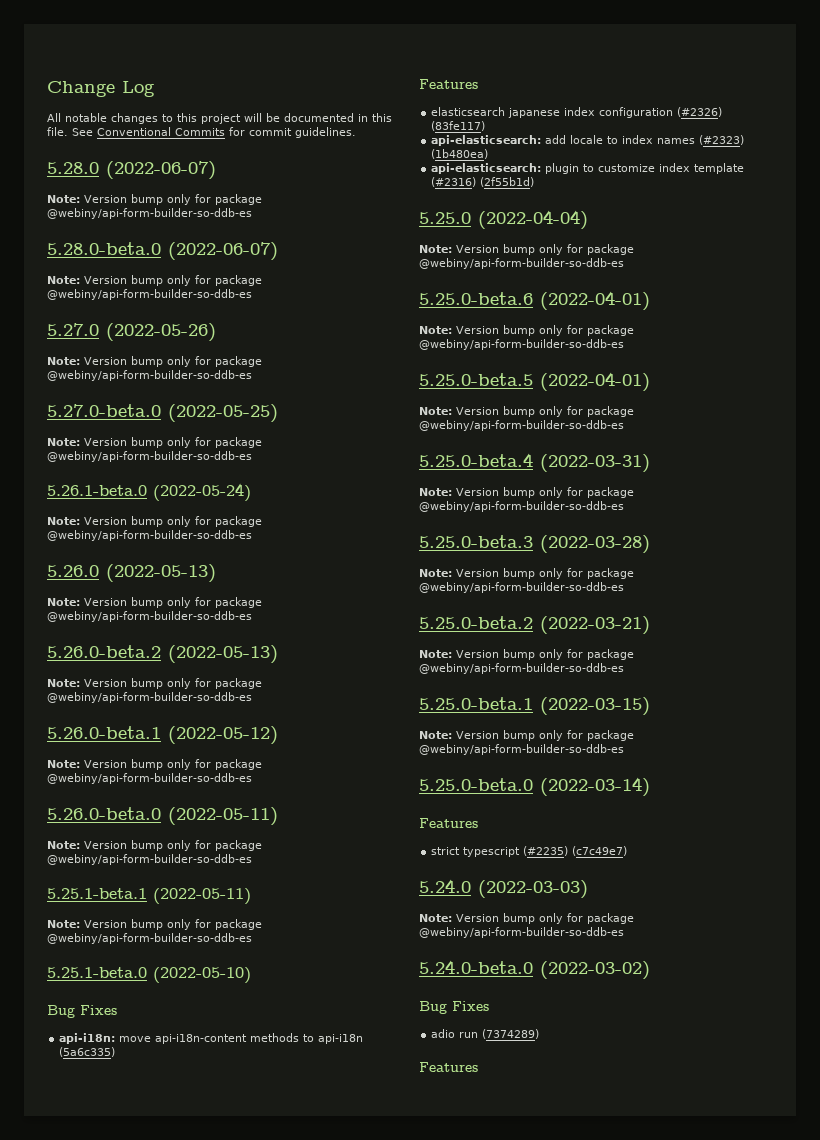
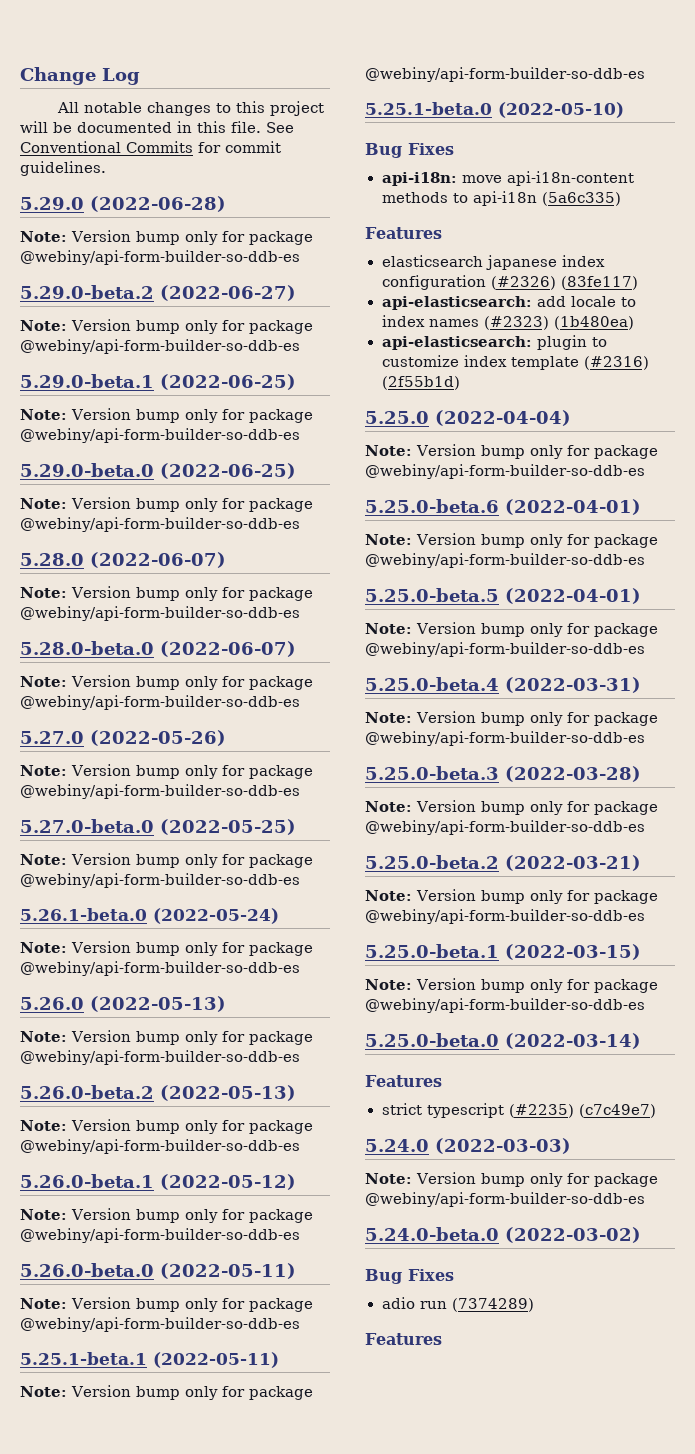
+ 5.29.0 (2022-06-28)
+ Note: Version bump only for package @webiny/api-form-builder-so-ddb-es
+ 5.29.0-beta.2 (2022-06-27)
+ Note: Version bump only for package @webiny/api-form-builder-so-ddb-es
+ 5.29.0-beta.1 (2022-06-25)
+ Note: Version bump only for package @webiny/api-form-builder-so-ddb-es
+ 5.29.0-beta.0 (2022-06-25)
+ Note: Version bump only for package @webiny/api-form-builder-so-ddb-es

